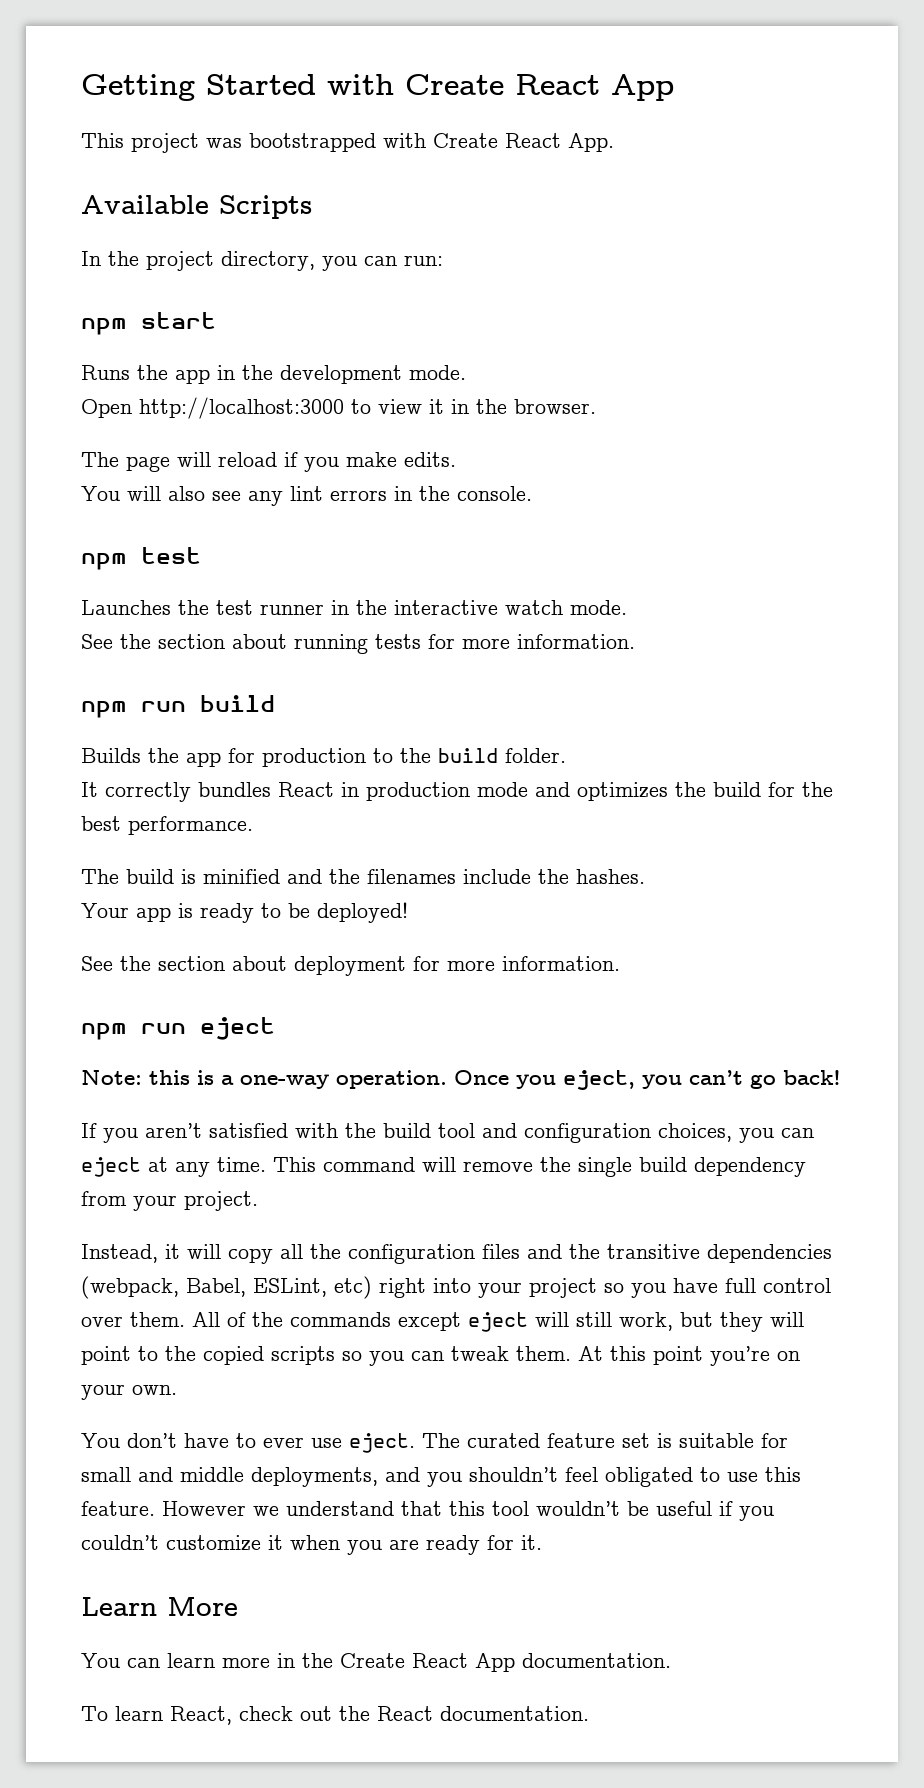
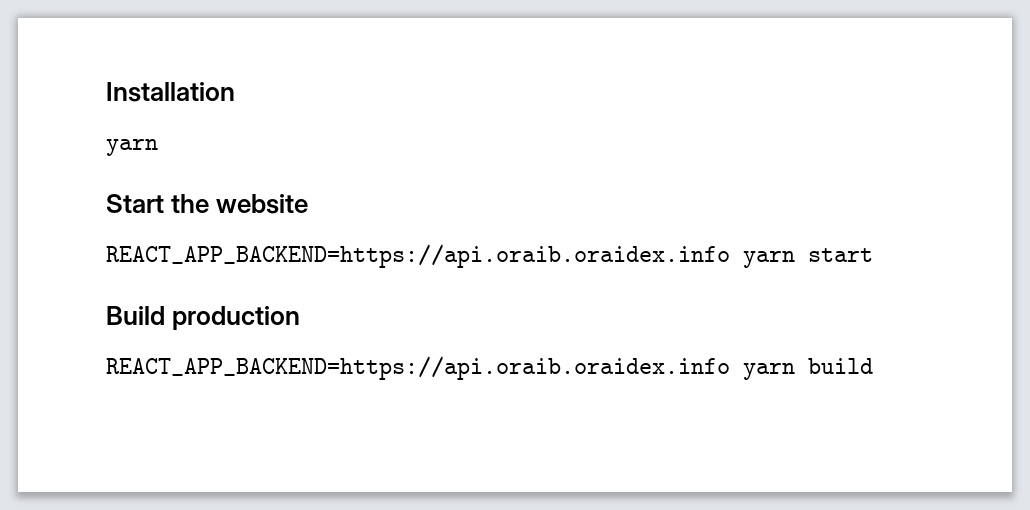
- Getting Started with Create React App
- This project was bootstrapped with Create React App.
- Available Scripts
- In the project directory, you can run:
- npm start
- Runs the app in the development mode.
- Open http://localhost:3000 to view it in the browser.
- The page will reload if you make edits.
- You will also see any lint errors in the console.
- npm test
- Launches the test runner in the interactive watch mode.
- See the section about running tests for more information.
- npm run build
- Builds the app for production to the build folder.
- It correctly bundles React in production mode and optimizes the build for the best performance.
- The build is minified and the filenames include the hashes.
- Your app is ready to be deployed!
- See the section about deployment for more information.
- npm run eject
- Note: this is a one-way operation. Once you eject, you can’t go back!
- If you aren’t satisfied with the build tool and configuration choices, you can eject at any time. This command will remove the single build dependency from your project.
- Instead, it will copy all the configuration files and the transitive dependencies (webpack, Babel, ESLint, etc) right into your project so you have full control over them. All of the commands except eject will still work, but they will point to the copied scripts so you can tweak them. At this point you’re on your own.
- You don’t have to ever use eject. The curated feature set is suitable for small and middle deployments, and you shouldn’t feel obligated to use this feature. However we understand that this tool wouldn’t be useful if you couldn’t customize it when you are ready for it.
- Learn More
- You can learn more in the Create React App documentation.
- To learn React, check out the React documentation.
+ Installation
+ yarn
+ Start the website
+ REACT_APP_BACKEND=https://api.oraib.oraidex.info yarn start
+ Build production
+ REACT_APP_BACKEND=https://api.oraib.oraidex.info yarn build

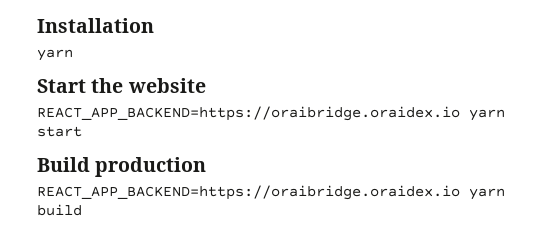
- REACT_APP_BACKEND=https://api.oraib.oraidex.info yarn start
+ REACT_APP_BACKEND=https://oraibridge.oraidex.io yarn start
- REACT_APP_BACKEND=https://api.oraib.oraidex.info yarn build
+ REACT_APP_BACKEND=https://oraibridge.oraidex.io yarn build

